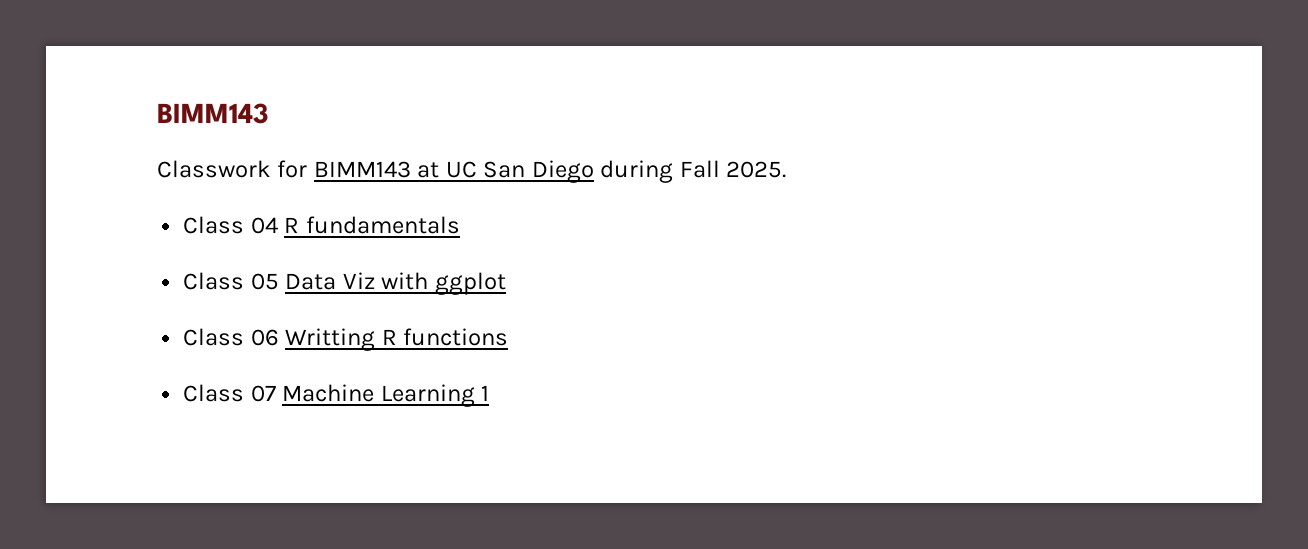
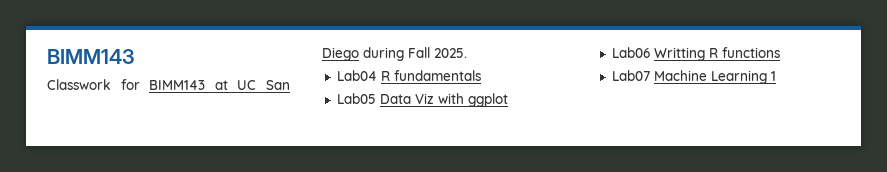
- Class 04 R fundamentals
+ Lab04 R fundamentals
- Class 05 Data Viz with ggplot
+ Lab05 Data Viz with ggplot
- Class 06 Writting R functions
+ Lab06 Writting R functions
- Class 07 Machine Learning 1
+ Lab07 Machine Learning 1

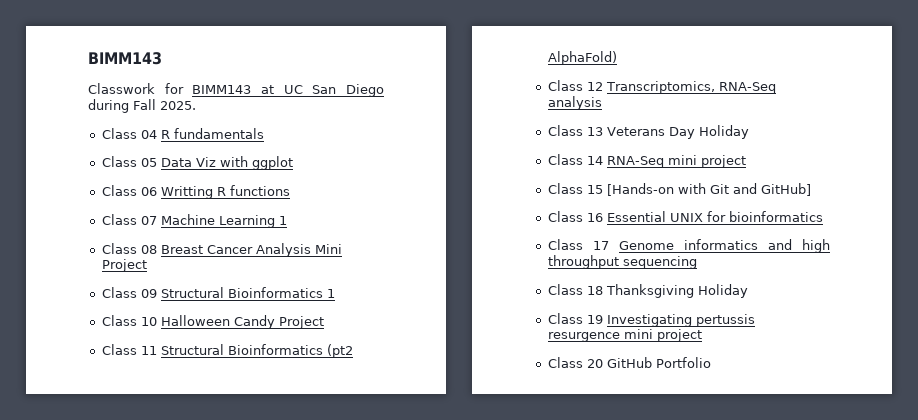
- Lab04 R fundamentals
+ Class 04 R fundamentals
- Lab05 Data Viz with ggplot
+ Class 05 Data Viz with ggplot
- Lab06 Writting R functions
+ Class 06 Writting R functions
- Lab07 Machine Learning 1
+ Class 07 Machine Learning 1
+ Class 08 Breast Cancer Analysis Mini Project
+ Class 09 Structural Bioinformatics 1
+ Class 10 Halloween Candy Project
+ Class 11 Structural Bioinformatics (pt2 AlphaFold)
+ Class 12 Transcriptomics, RNA-Seq analysis
+ Class 13 Veterans Day Holiday
+ Class 14 RNA-Seq mini project
+ Class 15 [Hands-on with Git and GitHub]
+ Class 16 Essential UNIX for bioinformatics
+ Class 17 Genome informatics and high throughput sequencing
+ Class 18 Thanksgiving Holiday
+ Class 19 Investigating pertussis resurgence mini project
+ Class 20 GitHub Portfolio

